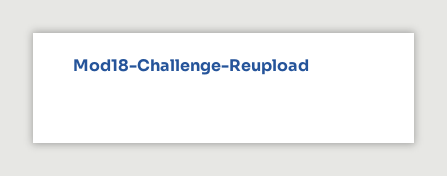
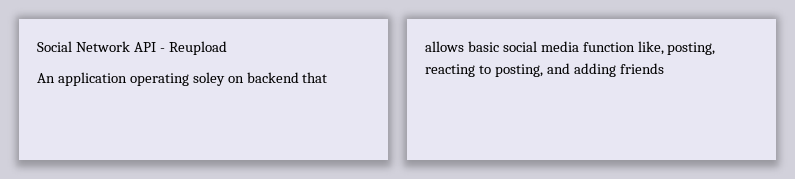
- Mod18-Challenge-Reupload
+ Social Network API - Reupload
+ An application operating soley on backend that allows basic social media function like, posting, reacting to posting, and adding friends

